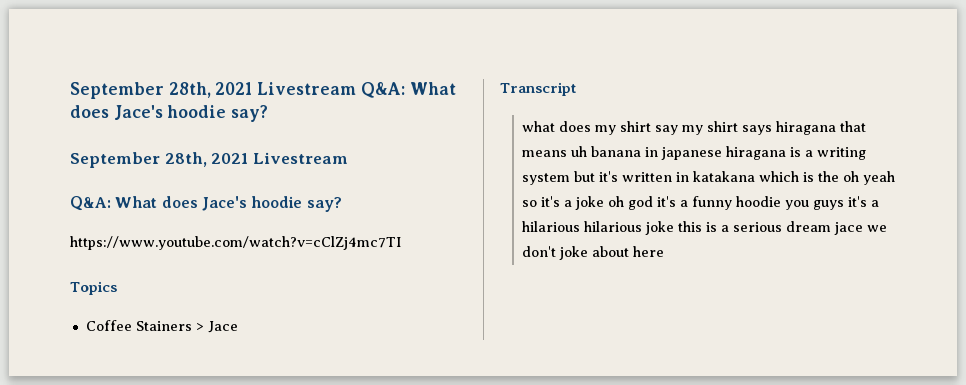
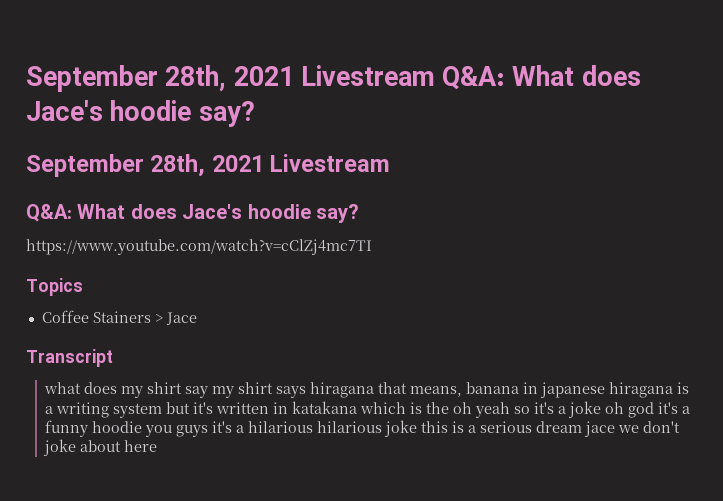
- what does my shirt say my shirt says hiragana that means uh banana in japanese hiragana is a writing system but it's written in katakana which is the oh yeah so it's a joke oh god it's a funny hoodie you guys it's a hilarious hilarious joke this is a serious dream jace we don't joke about here
+ what does my shirt say my shirt says hiragana that means, banana in japanese hiragana is a writing system but it's written in katakana which is the oh yeah so it's a joke oh god it's a funny hoodie you guys it's a hilarious hilarious joke this is a serious dream jace we don't joke about here

